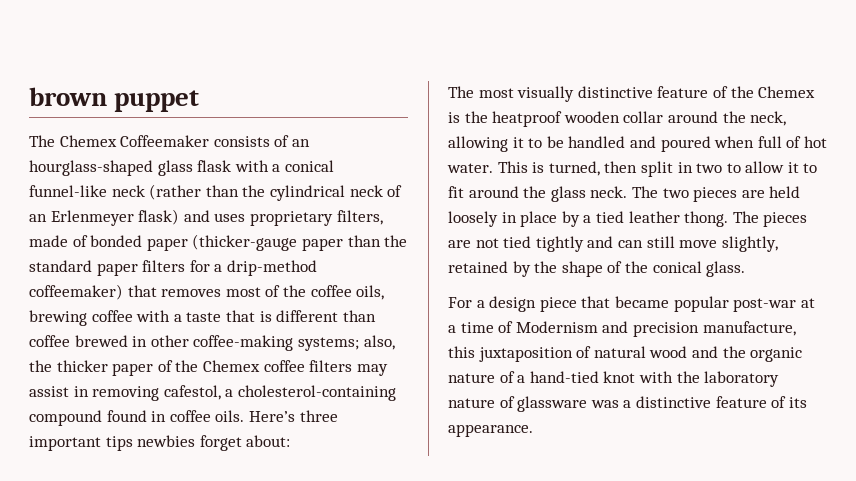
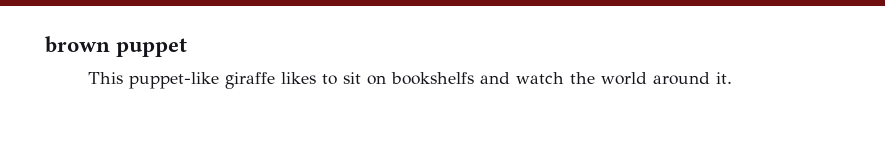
- The Chemex Coffeemaker consists of an hourglass-shaped glass flask with a conical funnel-like neck (rather than the cylindrical neck of an Erlenmeyer flask) and uses proprietary filters, made of bonded paper (thicker-gauge paper than the standard paper filters for a drip-method coffeemaker) that removes most of the coffee oils, brewing coffee with a taste that is different than coffee brewed in other coffee-making systems; also, the thicker paper of the Chemex coffee filters may assist in removing cafestol, a cholesterol-containing compound found in coffee oils. Here’s three important tips newbies forget about:
- The most visually distinctive feature of the Chemex is the heatproof wooden collar around the neck, allowing it to be handled and poured when full of hot water. This is turned, then split in two to allow it to fit around the glass neck. The two pieces are held loosely in place by a tied leather thong. The pieces are not tied tightly and can still move slightly, retained by the shape of the conical glass.
- For a design piece that became popular post-war at a time of Modernism and precision manufacture, this juxtaposition of natural wood and the organic nature of a hand-tied knot with the laboratory nature of glassware was a distinctive feature of its appearance.
+ This puppet-like giraffe likes to sit on bookshelfs and watch the world around it.

